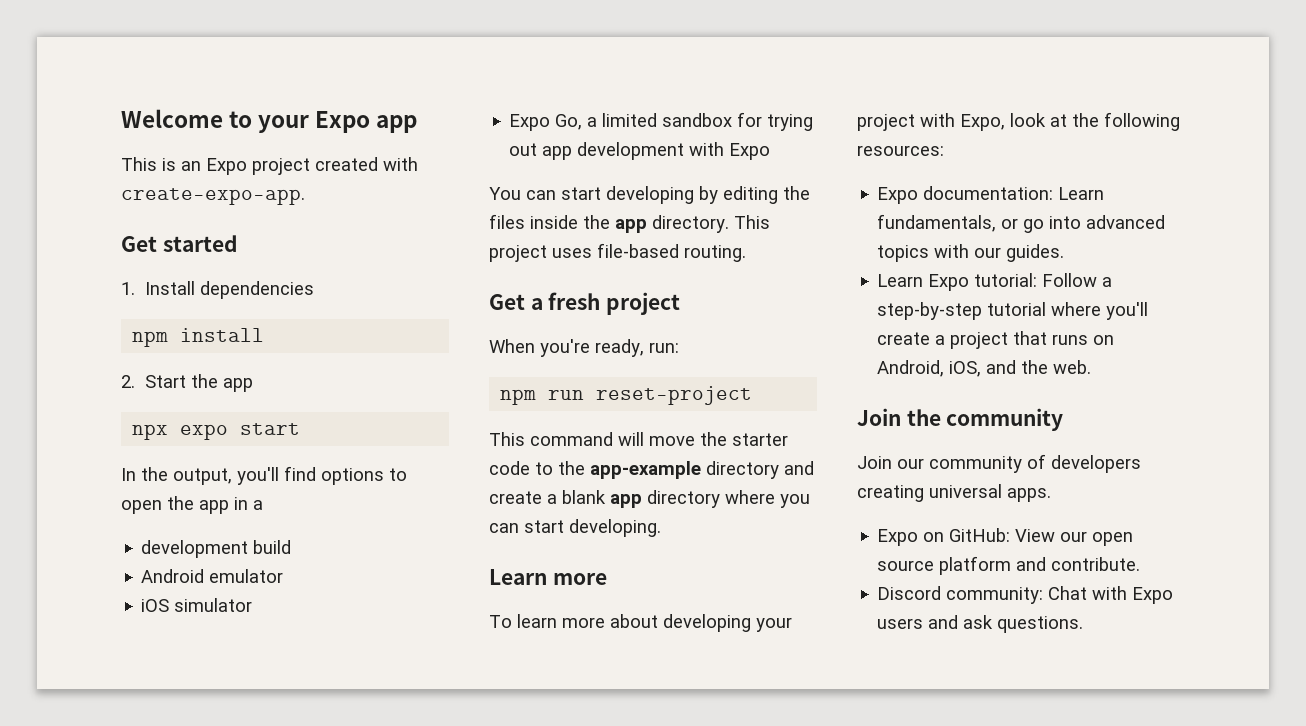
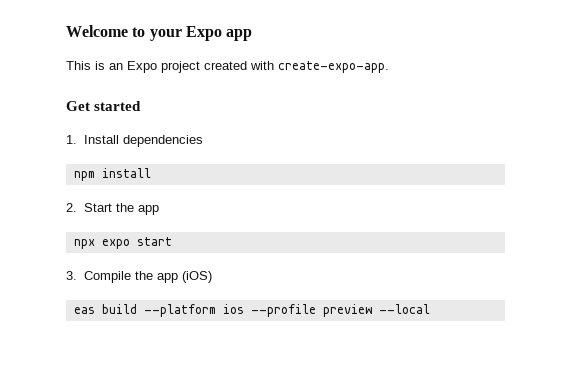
- In the output, you'll find options to open the app in a
- development build
- Android emulator
- iOS simulator
- Expo Go, a limited sandbox for trying out app development with Expo
- You can start developing by editing the files inside the app directory. This project uses file-based routing.
- Get a fresh project
- When you're ready, run:
- npm run reset-project
- This command will move the starter code to the app-example directory and create a blank app directory where you can start developing.
- Learn more
- To learn more about developing your project with Expo, look at the following resources:
- Expo documentation: Learn fundamentals, or go into advanced topics with our guides.
- Learn Expo tutorial: Follow a step-by-step tutorial where you'll create a project that runs on Android, iOS, and the web.
- Join the community
- Join our community of developers creating universal apps.
- Expo on GitHub: View our open source platform and contribute.
- Discord community: Chat with Expo users and ask questions.
+ 3. Compile the app (iOS)
+ eas build --platform ios --profile preview --local

